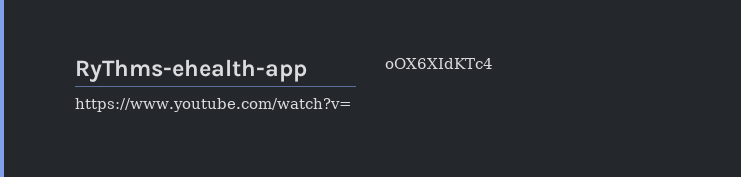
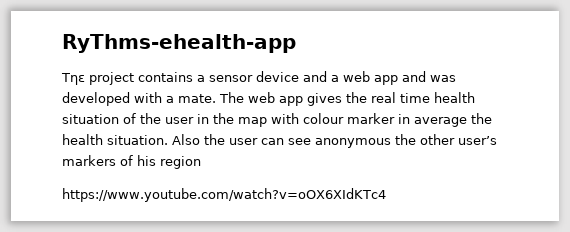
+ Τηε project contains a sensor device and a web app and was developed with a mate. The web app gives the real time health situation of the user in the map with colour marker in average the health situation. Also the user can see anonymous the other user’s markers of his region

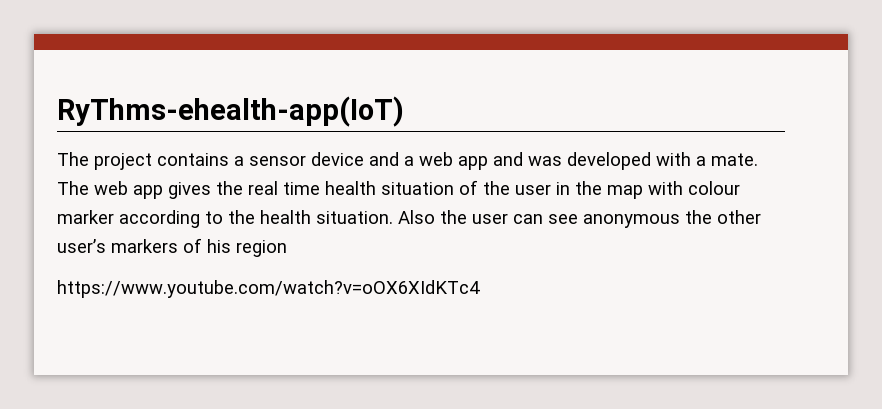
- RyThms-ehealth-app
- Τηε project contains a sensor device and a web app and was developed with a mate.
+ RyThms-ehealth-app(IoT)
+ Τhe project contains a sensor device and a web app and was developed with a mate.
- The web app gives the real time health situation of the user in the map with colour marker in average the health situation.
+ The web app gives the real time health situation of the user in the map with colour marker according to the health situation.

